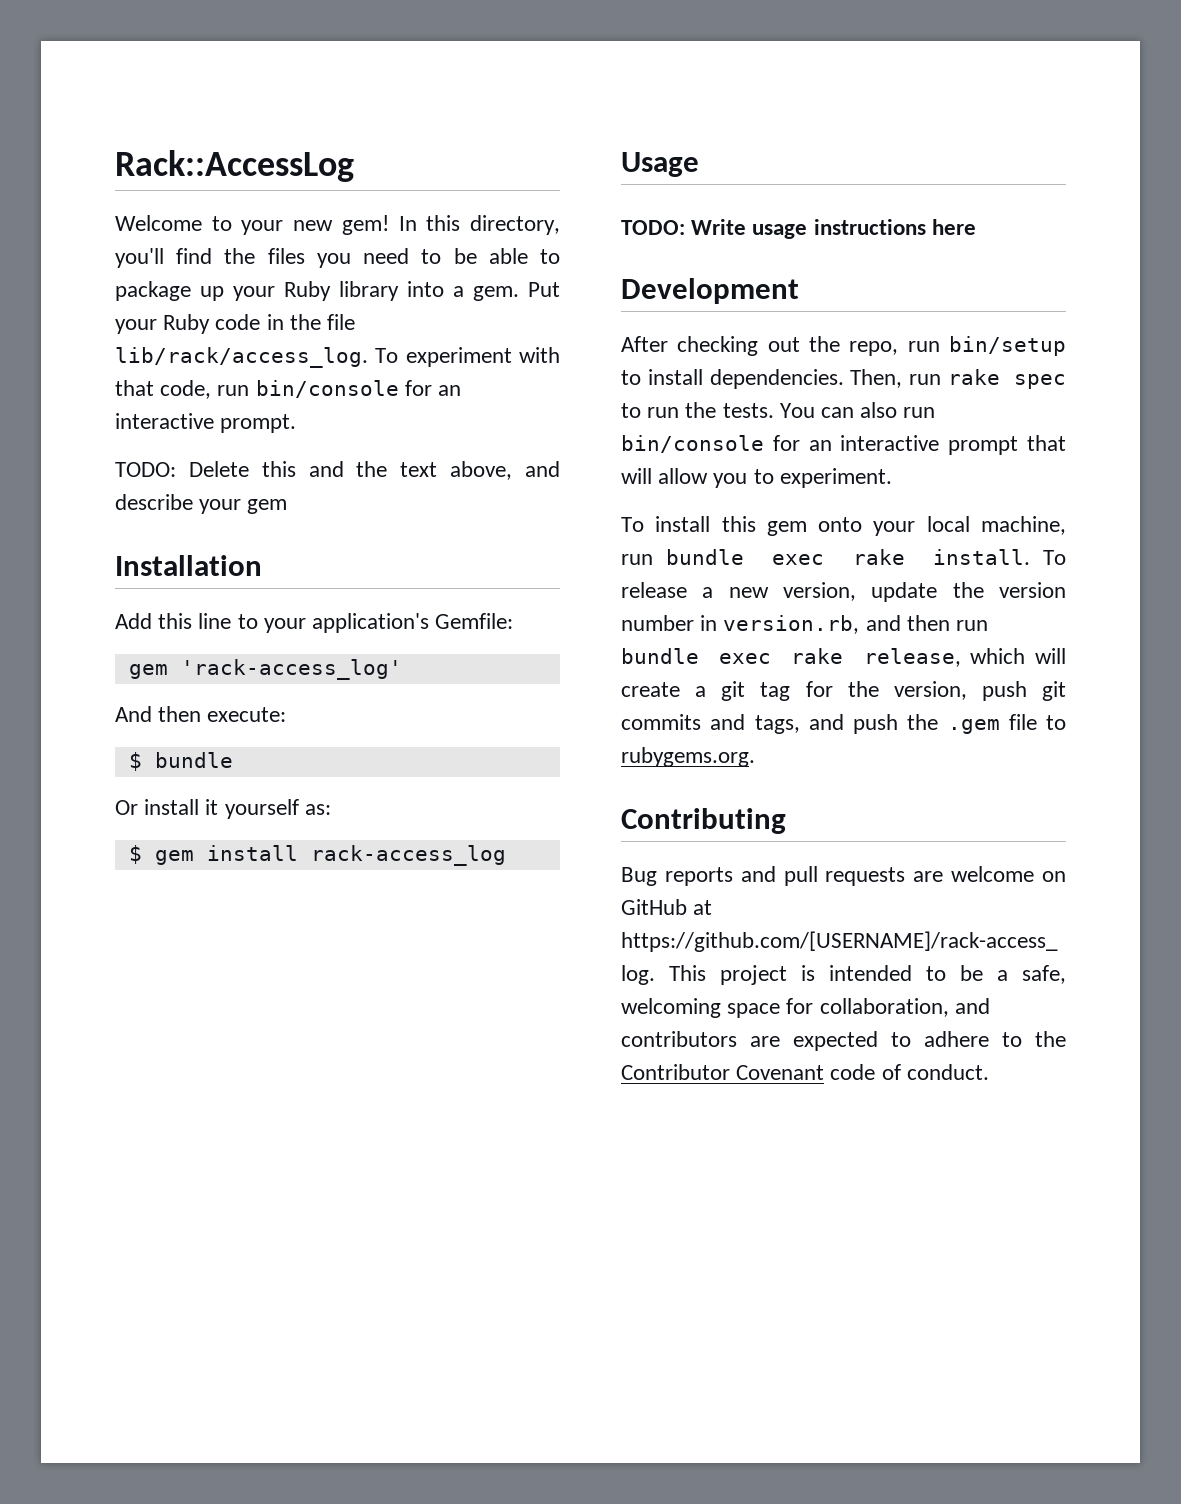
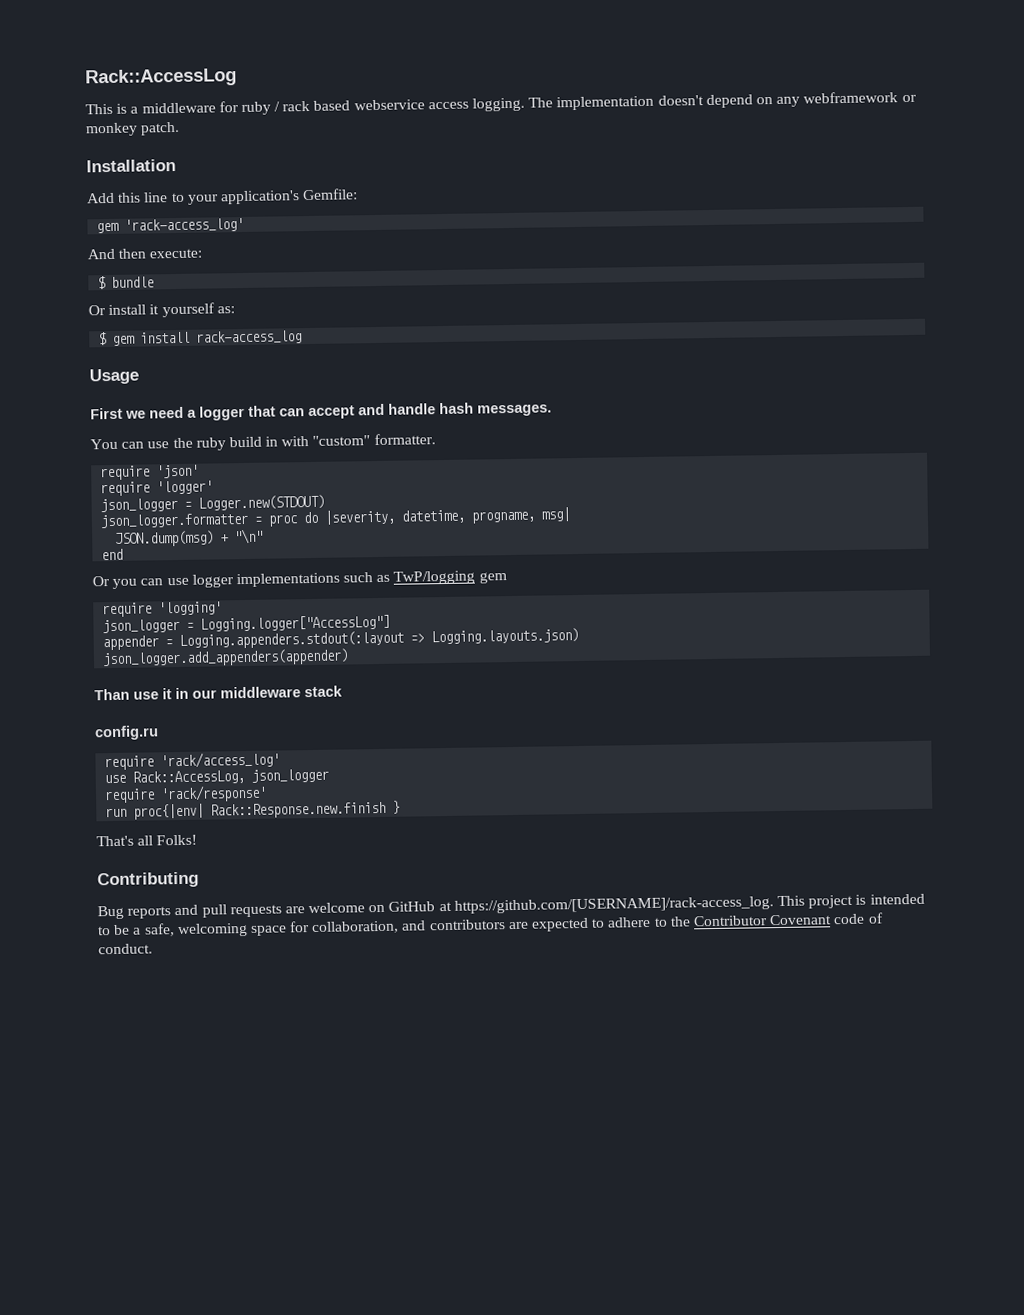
- Welcome to your new gem! In this directory, you'll find the files you need to be able to package up your Ruby library into a gem. Put your Ruby code in the file lib/rack/access_log. To experiment with that code, run bin/console for an interactive prompt.
- TODO: Delete this and the text above, and describe your gem
+ This is a middleware for ruby / rack based webservice access logging. The implementation doesn't depend on any webframework or monkey patch.
- TODO: Write usage instructions here
- Development
- After checking out the repo, run bin/setup to install dependencies. Then, run rake spec to run the tests. You can also run bin/console for an interactive prompt that will allow you to experiment.
- To install this gem onto your local machine, run bundle exec rake install. To release a new version, update the version number in version.rb, and then run bundle exec rake release, which will create a git tag for the version, push git commits and tags, and push the .gem file to rubygems.org.
+ First we need a logger that can accept and handle hash messages.
+ You can use the ruby build in with "custom" formatter.
+ require 'json'
+ require 'logger'
+ json_logger = Logger.new(STDOUT)
+ json_logger.formatter = proc do |severity, datetime, progname, msg|
+ JSON.dump(msg) + "\n"
+ end
+ Or you can use logger implementations such as TwP/logging gem
+ require 'logging'
+ json_logger = Logging.logger["AccessLog"]
+ appender = Logging.appenders.stdout(:layout => Logging.layouts.json)
+ json_logger.add_appenders(appender)
+ Than use it in our middleware stack
+ config.ru
+ require 'rack/access_log'
+ use Rack::AccessLog, json_logger
+ require 'rack/response'
+ run proc{|env| Rack::Response.new.finish }
+ That's all Folks!

